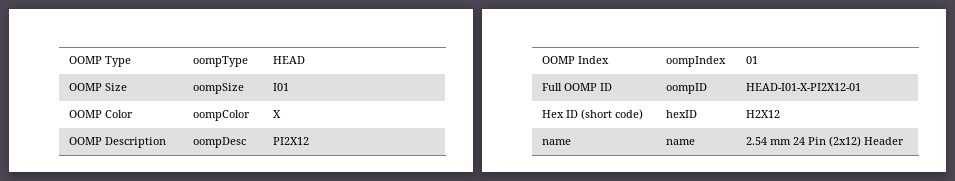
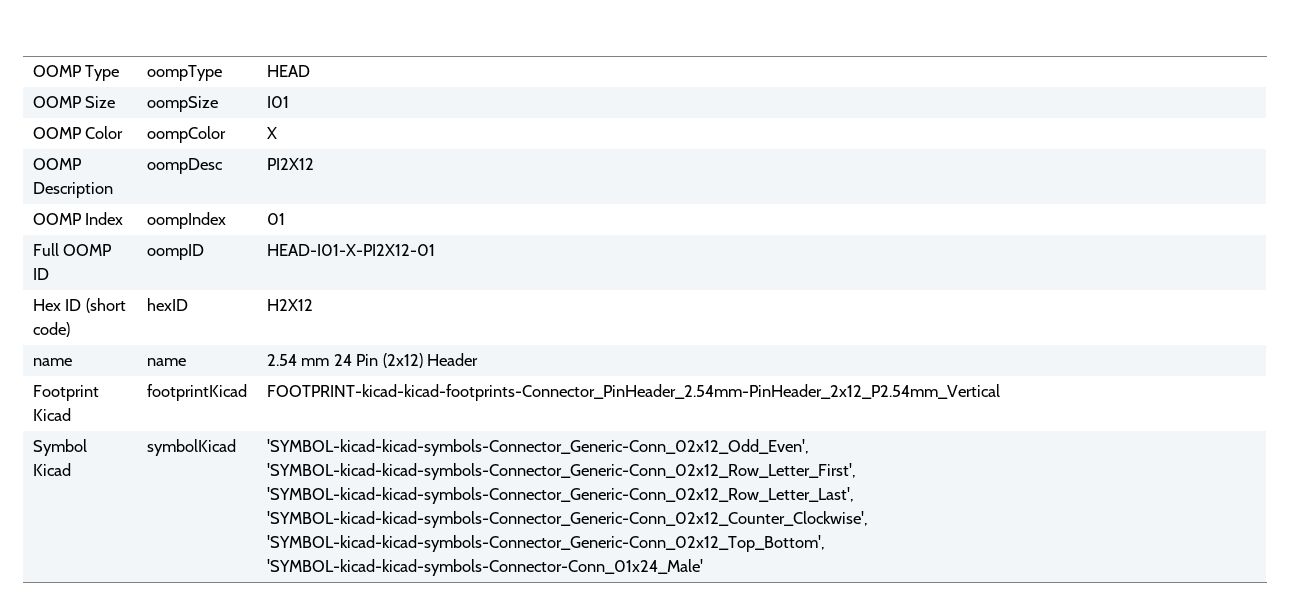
+ Footprint Kicad | footprintKicad | FOOTPRINT-kicad-kicad-footprints-Connector_PinHeader_2.54mm-PinHeader_2x12_P2.54mm_Vertical
+ Symbol Kicad | symbolKicad | 'SYMBOL-kicad-kicad-symbols-Connector_Generic-Conn_02x12_Odd_Even', 'SYMBOL-kicad-kicad-symbols-Connector_Generic-Conn_02x12_Row_Letter_First', 'SYMBOL-kicad-kicad-symbols-Connector_Generic-Conn_02x12_Row_Letter_Last', 'SYMBOL-kicad-kicad-symbols-Connector_Generic-Conn_02x12_Counter_Clockwise', 'SYMBOL-kicad-kicad-symbols-Connector_Generic-Conn_02x12_Top_Bottom', 'SYMBOL-kicad-kicad-symbols-Connector-Conn_01x24_Male'

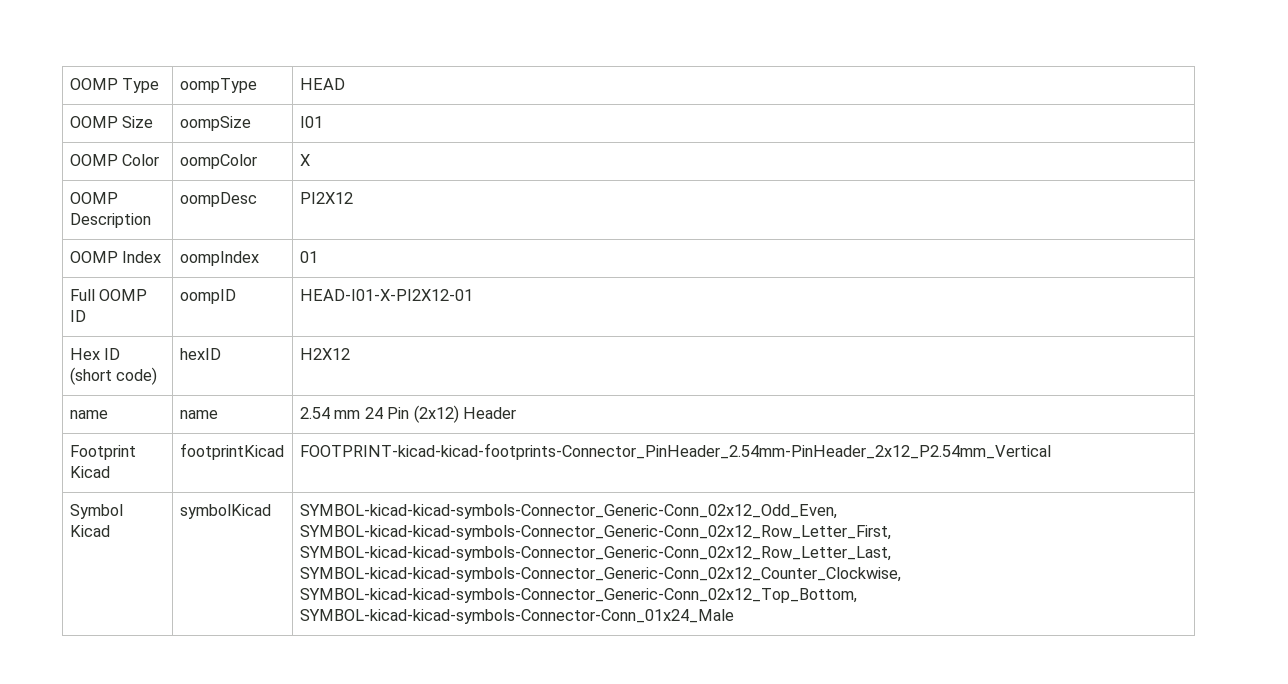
- Symbol Kicad | symbolKicad | 'SYMBOL-kicad-kicad-symbols-Connector_Generic-Conn_02x12_Odd_Even', 'SYMBOL-kicad-kicad-symbols-Connector_Generic-Conn_02x12_Row_Letter_First', 'SYMBOL-kicad-kicad-symbols-Connector_Generic-Conn_02x12_Row_Letter_Last', 'SYMBOL-kicad-kicad-symbols-Connector_Generic-Conn_02x12_Counter_Clockwise', 'SYMBOL-kicad-kicad-symbols-Connector_Generic-Conn_02x12_Top_Bottom', 'SYMBOL-kicad-kicad-symbols-Connector-Conn_01x24_Male'
+ Symbol Kicad | symbolKicad | SYMBOL-kicad-kicad-symbols-Connector_Generic-Conn_02x12_Odd_Even, SYMBOL-kicad-kicad-symbols-Connector_Generic-Conn_02x12_Row_Letter_First, SYMBOL-kicad-kicad-symbols-Connector_Generic-Conn_02x12_Row_Letter_Last, SYMBOL-kicad-kicad-symbols-Connector_Generic-Conn_02x12_Counter_Clockwise, SYMBOL-kicad-kicad-symbols-Connector_Generic-Conn_02x12_Top_Bottom, SYMBOL-kicad-kicad-symbols-Connector-Conn_01x24_Male

